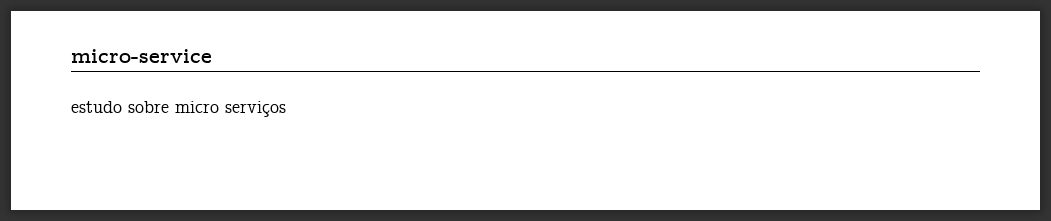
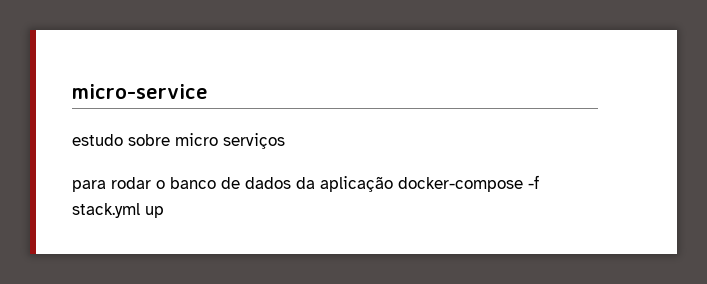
+ para rodar o banco de dados da aplicação docker-compose -f stack.yml up

